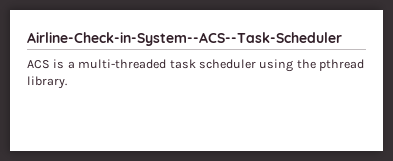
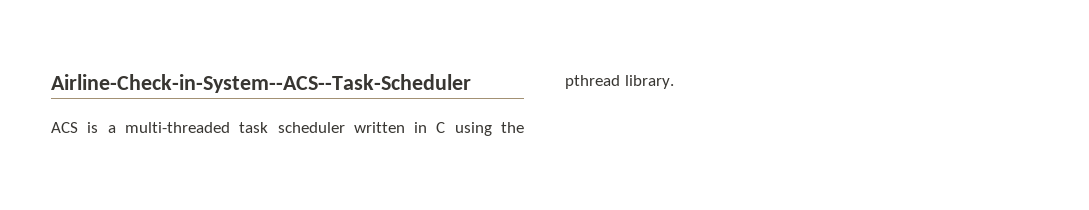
- ACS is a multi-threaded task scheduler using the pthread library.
+ ACS is a multi-threaded task scheduler written in C using the pthread library.

